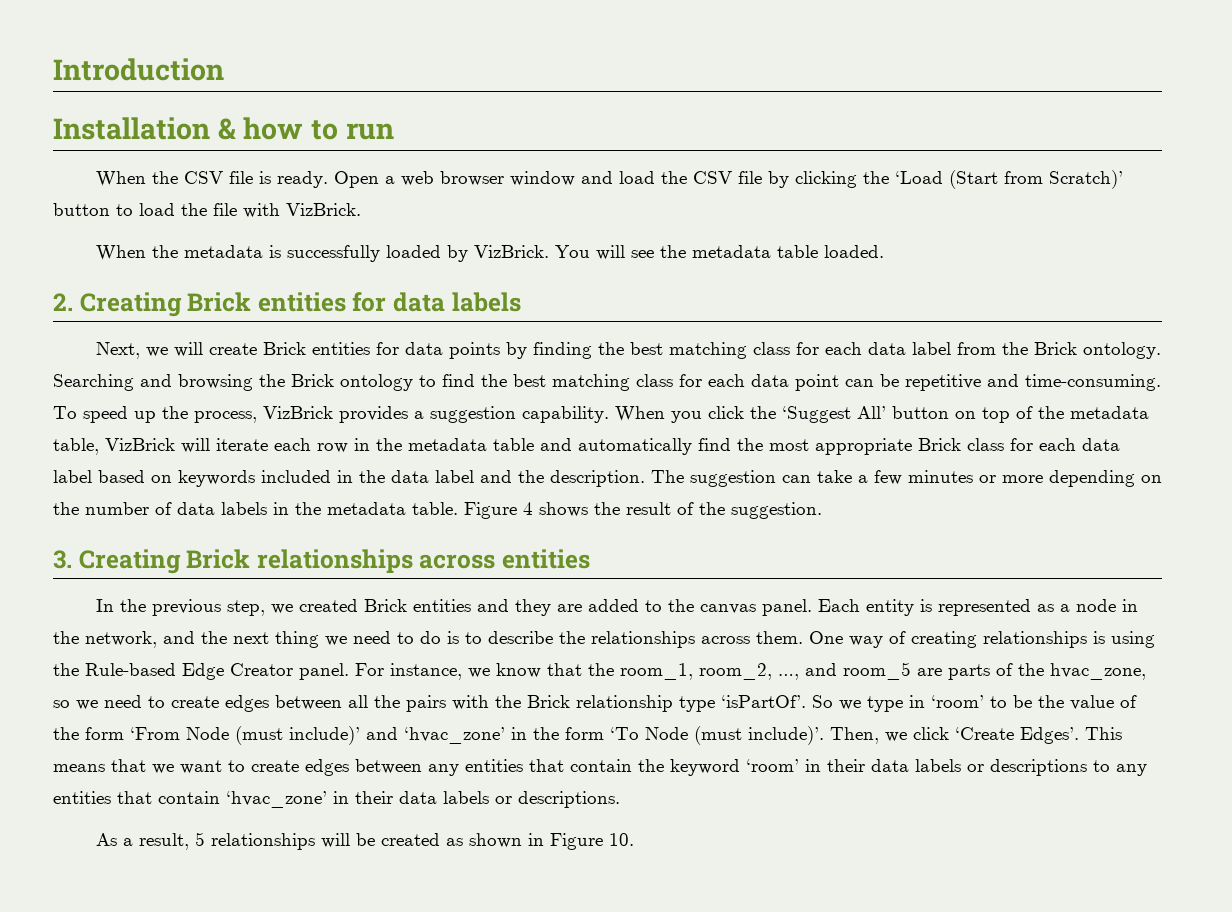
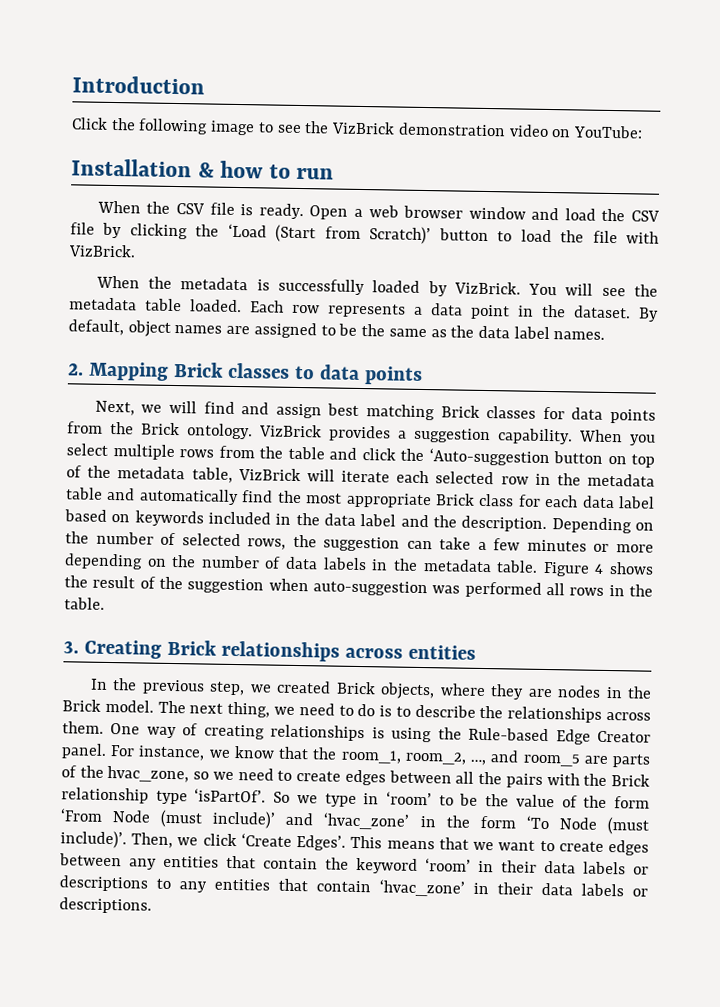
+ Click the following image to see the VizBrick demonstration video on YouTube:
- You will see the metadata table loaded.
- 2. Creating Brick entities for data labels
- Next, we will create Brick entities for data points by finding the best matching class for each data label from the Brick ontology. Searching and browsing the Brick ontology to find the best matching class for each data point can be repetitive and time-consuming. To speed up the process, VizBrick provides a suggestion capability.
+ You will see the metadata table loaded. Each row represents a data point in the dataset. By default, object names are assigned to be the same as the data label names.
+ 2. Mapping Brick classes to data points
+ Next, we will find and assign best matching Brick classes for data points from the Brick ontology. VizBrick provides a suggestion capability.
- When you click the ‘Suggest All’ button on top of the metadata table, VizBrick will iterate each row in the metadata table and automatically find the most appropriate Brick class for each data label based on keywords included in the data label and the description.
+ When you select multiple rows from the table and click the ‘Auto-suggestion button on top of the metadata table, VizBrick will iterate each selected row in the metadata table and automatically find the most appropriate Brick class for each data label based on keywords included in the data label and the description.
- The suggestion can take a few minutes or more depending on the number of data labels in the metadata table.
+ Depending on the number of selected rows, the suggestion can take a few minutes or more depending on the number of data labels in the metadata table.
- Figure 4 shows the result of the suggestion.
+ Figure 4 shows the result of the suggestion when auto-suggestion was performed all rows in the table.
- In the previous step, we created Brick entities and they are added to the canvas panel. Each entity is represented as a node in the network, and the next thing we need to do is to describe the relationships across them.
+ In the previous step, we created Brick objects, where they are nodes in the Brick model. The next thing, we need to do is to describe the relationships across them.
- As a result, 5 relationships will be created as shown in Figure 10.

